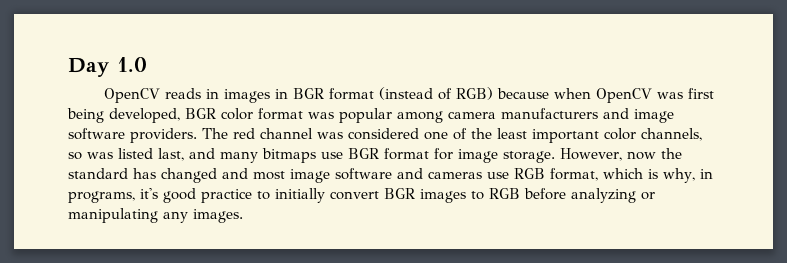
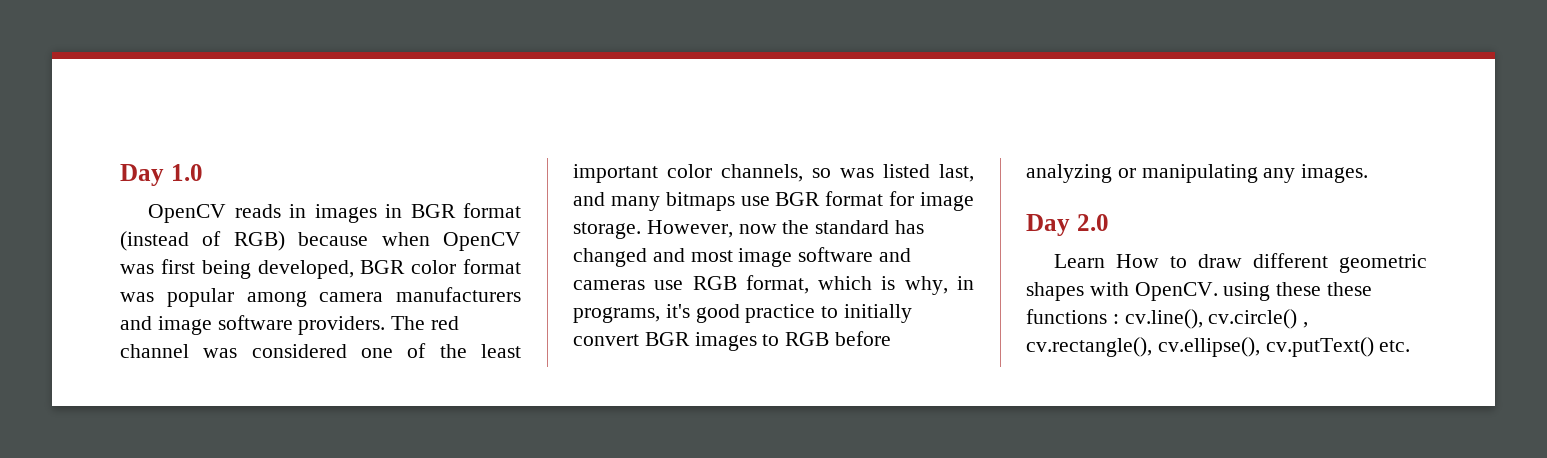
+ Day 2.0
+ Learn How to draw different geometric shapes with OpenCV. using these these functions : cv.line(), cv.circle() , cv.rectangle(), cv.ellipse(), cv.putText() etc.

